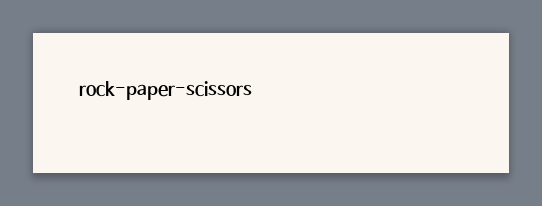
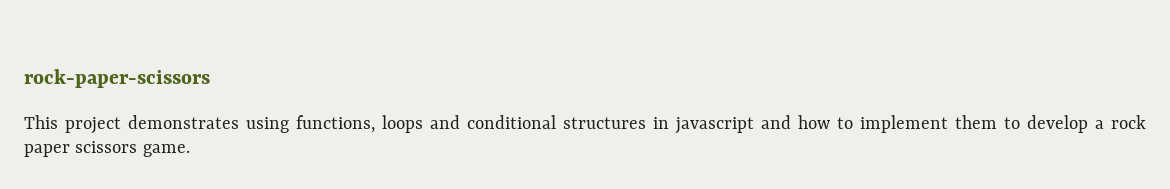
+ This project demonstrates using functions, loops and conditional structures in javascript and how to implement them to develop a rock paper scissors game.

